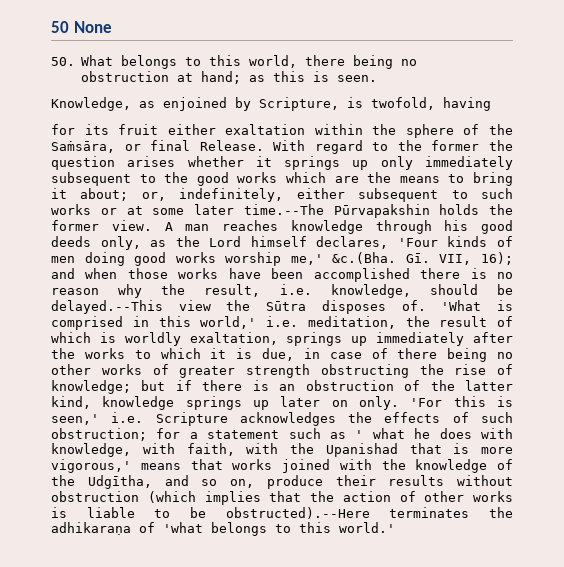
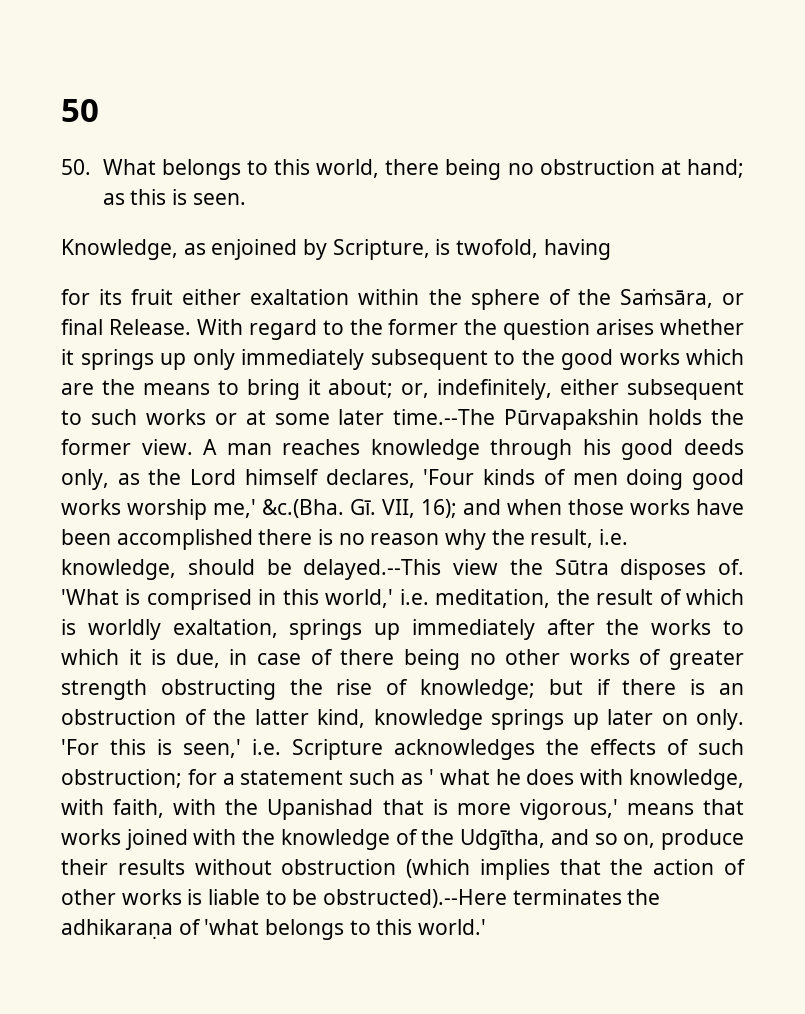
- 50 None
+ 50

